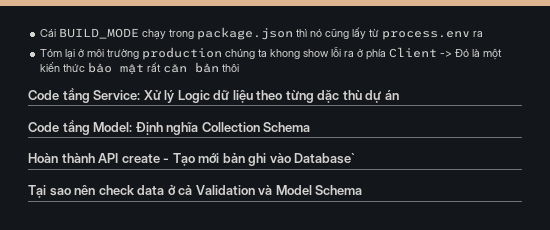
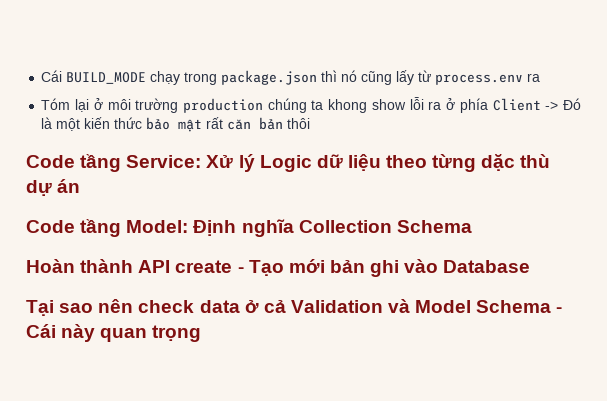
- Hoàn thành API create - Tạo mới bản ghi vào Database`
+ Hoàn thành API create - Tạo mới bản ghi vào Database
- Tại sao nên check data ở cả Validation và Model Schema
+ Tại sao nên check data ở cả Validation và Model Schema - Cái này quan trọng

